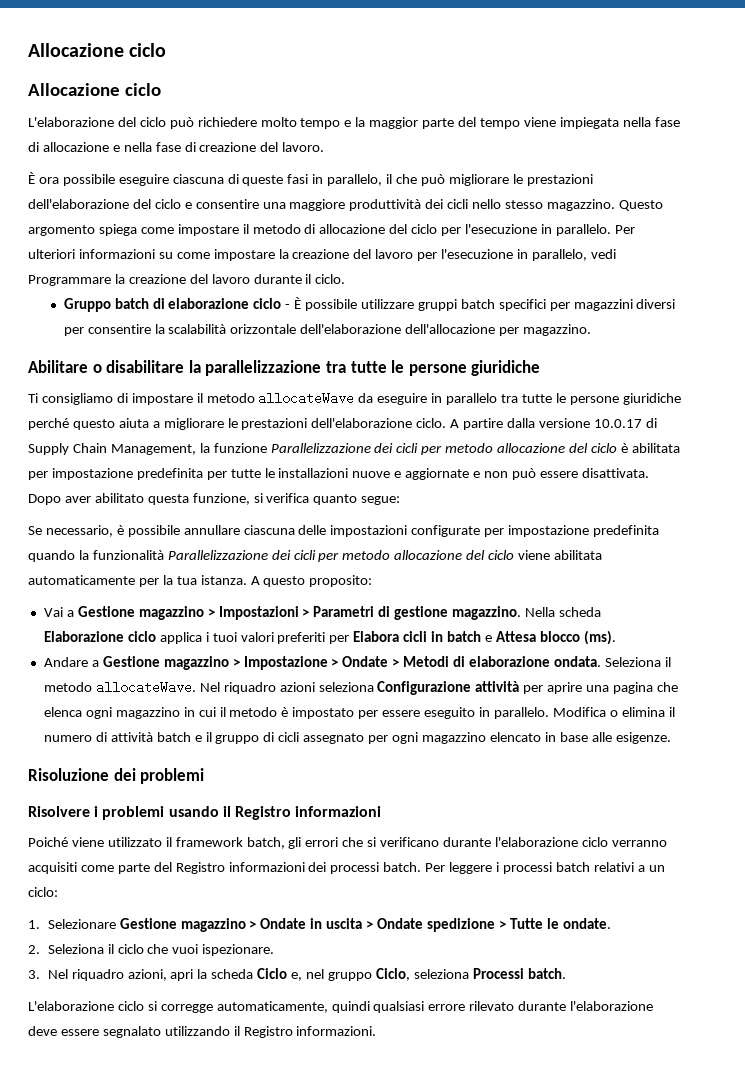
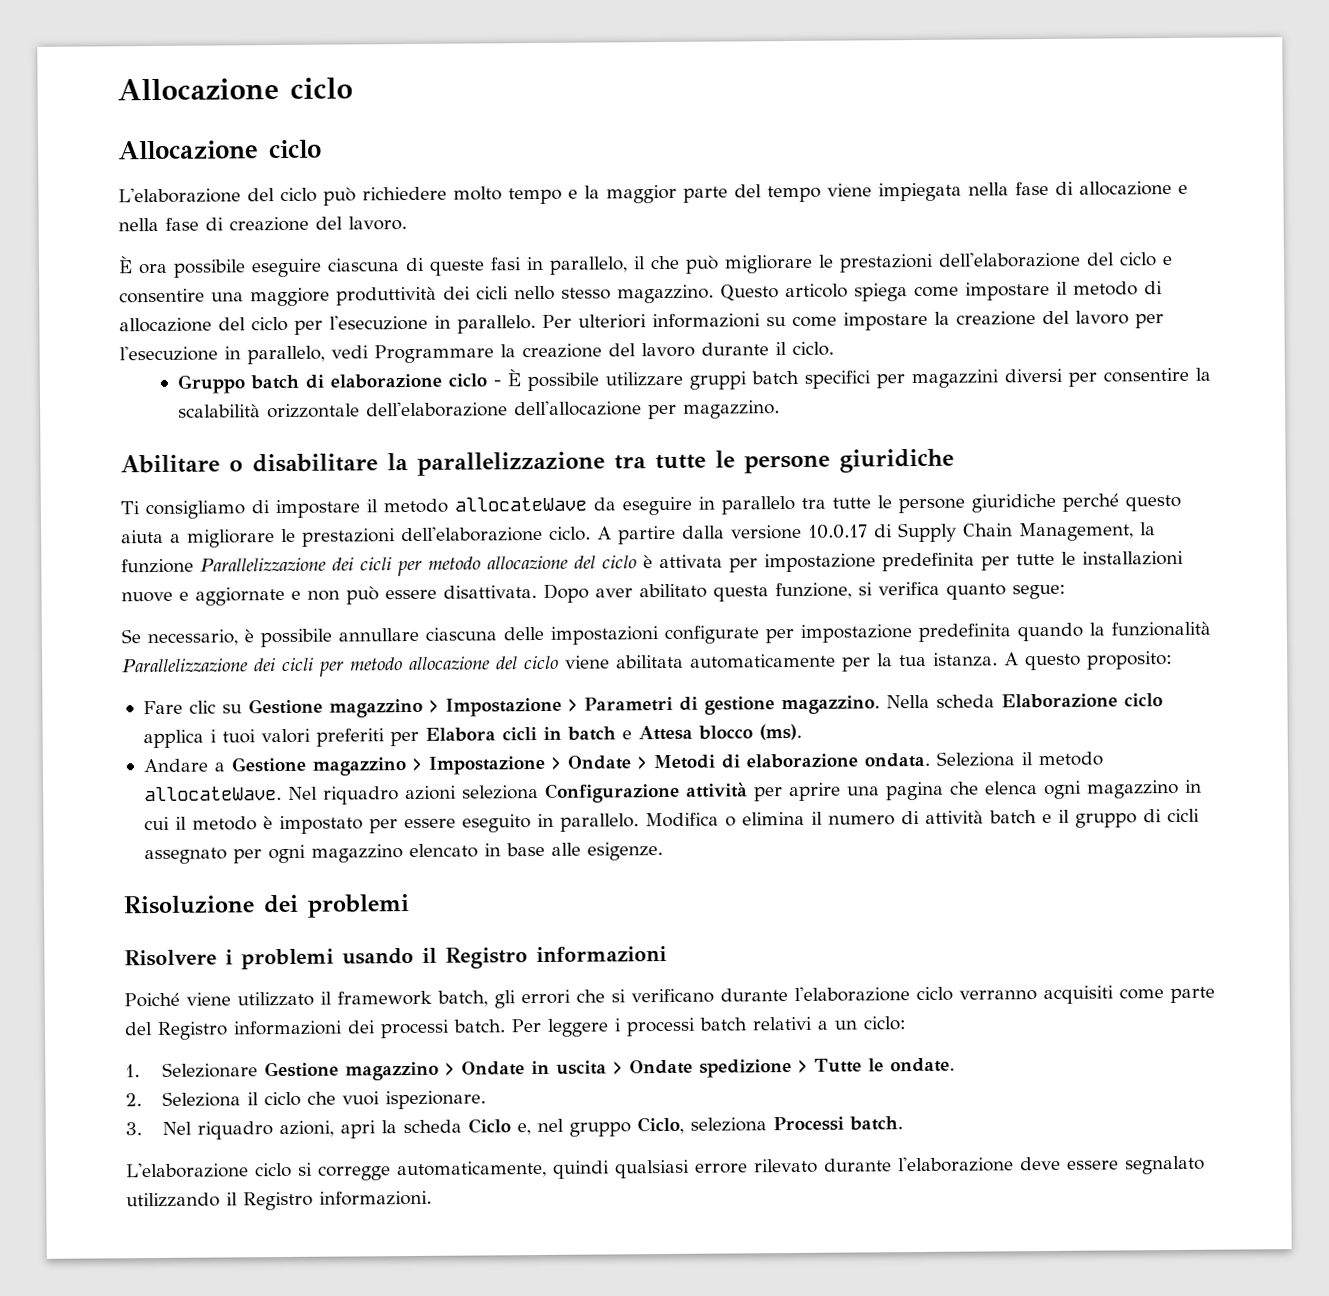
- Questo argomento spiega come impostare il metodo di allocazione del ciclo per l'esecuzione in parallelo.
+ Questo articolo spiega come impostare il metodo di allocazione del ciclo per l'esecuzione in parallelo.
- A partire dalla versione 10.0.17 di Supply Chain Management, la funzione Parallelizzazione dei cicli per metodo allocazione del ciclo è abilitata per impostazione predefinita per tutte le installazioni nuove e aggiornate e non può essere disattivata.
+ A partire dalla versione 10.0.17 di Supply Chain Management, la funzione Parallelizzazione dei cicli per metodo allocazione del ciclo è attivata per impostazione predefinita per tutte le installazioni nuove e aggiornate e non può essere disattivata.
- Vai a Gestione magazzino > Impostazioni > Parametri di gestione magazzino.
+ Fare clic su Gestione magazzino > Impostazione > Parametri di gestione magazzino.

